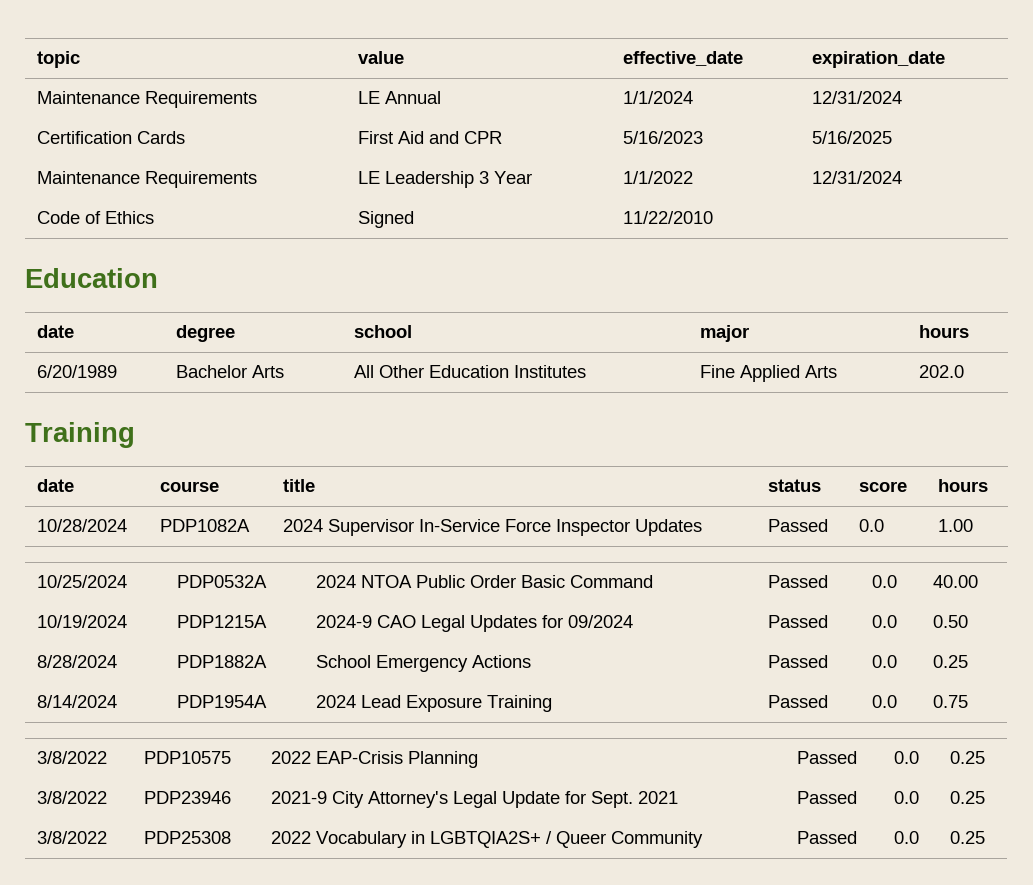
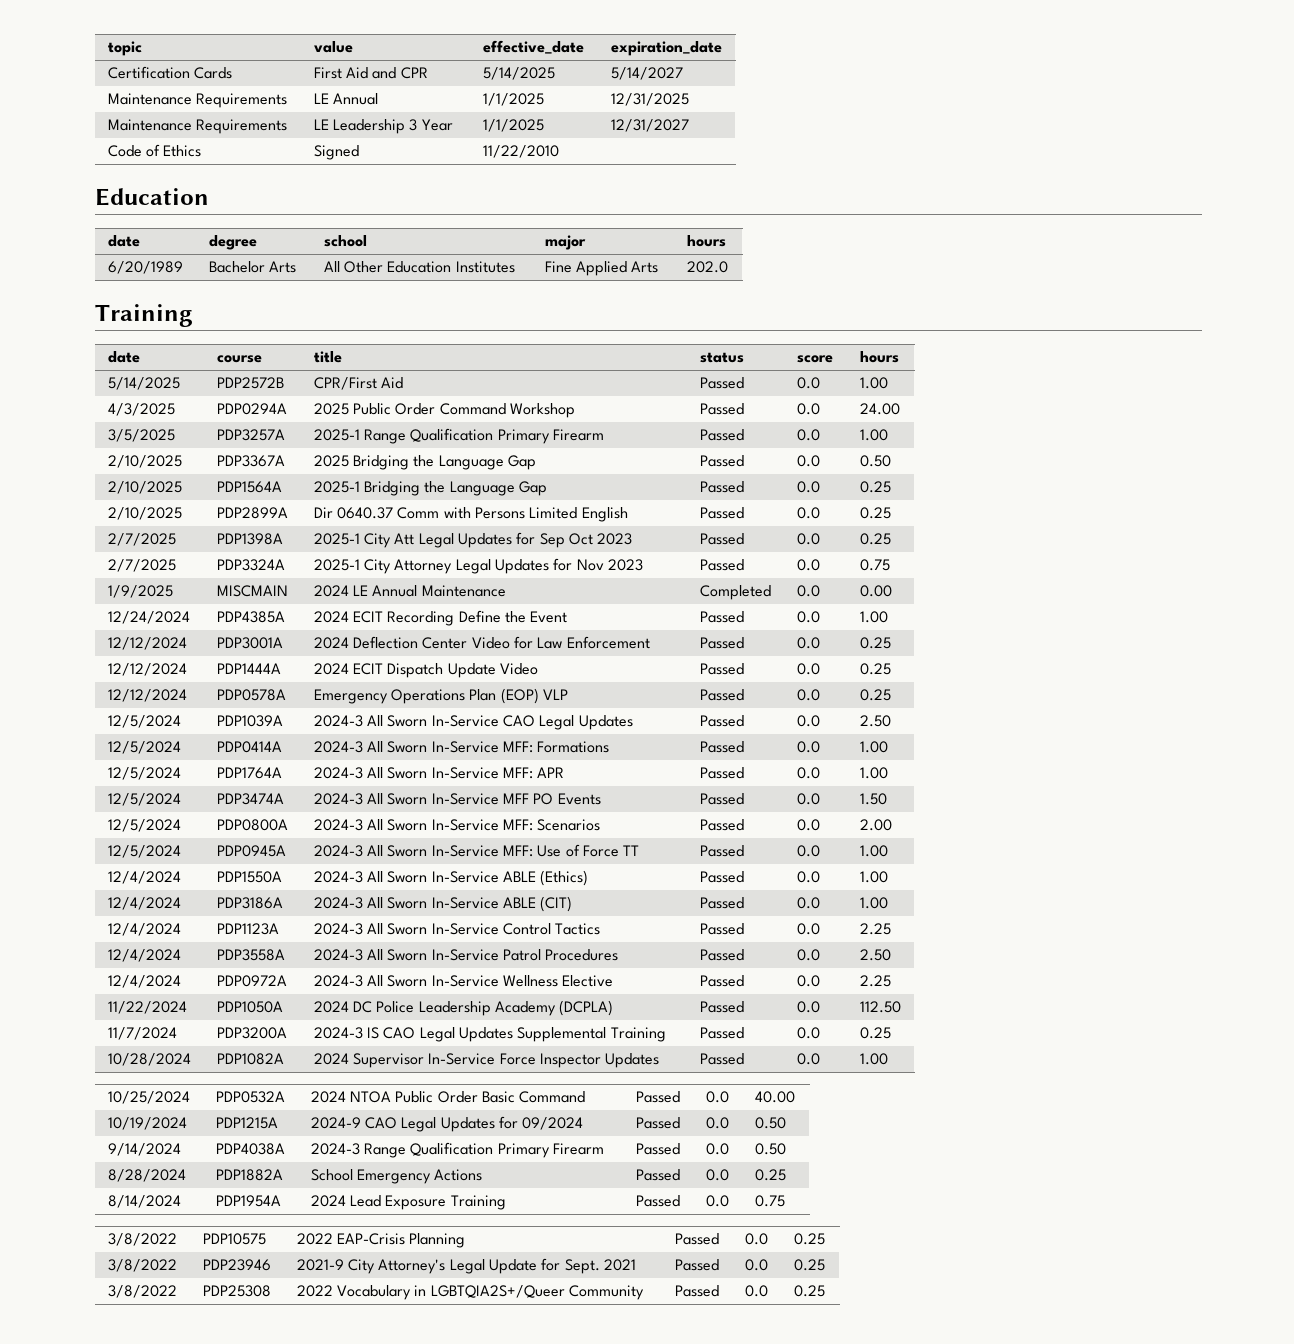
- Maintenance Requirements | LE Annual | 1/1/2024 | 12/31/2024
- Certification Cards | First Aid and CPR | 5/16/2023 | 5/16/2025
+ Certification Cards | First Aid and CPR | 5/14/2025 | 5/14/2027
+ Maintenance Requirements | LE Annual | 1/1/2025 | 12/31/2025
- Maintenance Requirements | LE Leadership 3 Year | 1/1/2022 | 12/31/2024
+ Maintenance Requirements | LE Leadership 3 Year | 1/1/2025 | 12/31/2027
+ 5/14/2025 | PDP2572B | CPR/First Aid | Passed | 0.0 | 1.00
+ 4/3/2025 | PDP0294A | 2025 Public Order Command Workshop | Passed | 0.0 | 24.00
+ 3/5/2025 | PDP3257A | 2025-1 Range Qualification Primary Firearm | Passed | 0.0 | 1.00
+ 2/10/2025 | PDP3367A | 2025 Bridging the Language Gap | Passed | 0.0 | 0.50
+ 2/10/2025 | PDP1564A | 2025-1 Bridging the Language Gap | Passed | 0.0 | 0.25
+ 2/10/2025 | PDP2899A | Dir 0640.37 Comm with Persons Limited English | Passed | 0.0 | 0.25
+ 2/7/2025 | PDP1398A | 2025-1 City Att Legal Updates for Sep Oct 2023 | Passed | 0.0 | 0.25
+ 2/7/2025 | PDP3324A | 2025-1 City Attorney Legal Updates for Nov 2023 | Passed | 0.0 | 0.75
+ 1/9/2025 | MISCMAIN | 2024 LE Annual Maintenance | Completed | 0.0 | 0.00
+ 12/24/2024 | PDP4385A | 2024 ECIT Recording Define the Event | Passed | 0.0 | 1.00
+ 12/12/2024 | PDP3001A | 2024 Deflection Center Video for Law Enforcement | Passed | 0.0 | 0.25
+ 12/12/2024 | PDP1444A | 2024 ECIT Dispatch Update Video | Passed | 0.0 | 0.25
+ 12/12/2024 | PDP0578A | Emergency Operations Plan (EOP) VLP | Passed | 0.0 | 0.25
+ 12/5/2024 | PDP1039A | 2024-3 All Sworn In-Service CAO Legal Updates | Passed | 0.0 | 2.50
+ 12/5/2024 | PDP0414A | 2024-3 All Sworn In-Service MFF: Formations | Passed | 0.0 | 1.00
+ 12/5/2024 | PDP1764A | 2024-3 All Sworn In-Service MFF: APR | Passed | 0.0 | 1.00
+ 12/5/2024 | PDP3474A | 2024-3 All Sworn In-Service MFF PO Events | Passed | 0.0 | 1.50
+ 12/5/2024 | PDP0800A | 2024-3 All Sworn In-Service MFF: Scenarios | Passed | 0.0 | 2.00
+ 12/5/2024 | PDP0945A | 2024-3 All Sworn In-Service MFF: Use of Force TT | Passed | 0.0 | 1.00
+ 12/4/2024 | PDP1550A | 2024-3 All Sworn In-Service ABLE (Ethics) | Passed | 0.0 | 1.00
+ 12/4/2024 | PDP3186A | 2024-3 All Sworn In-Service ABLE (CIT) | Passed | 0.0 | 1.00
+ 12/4/2024 | PDP1123A | 2024-3 All Sworn In-Service Control Tactics | Passed | 0.0 | 2.25
+ 12/4/2024 | PDP3558A | 2024-3 All Sworn In-Service Patrol Procedures | Passed | 0.0 | 2.50
+ 12/4/2024 | PDP0972A | 2024-3 All Sworn In-Service Wellness Elective | Passed | 0.0 | 2.25
+ 11/22/2024 | PDP1050A | 2024 DC Police Leadership Academy (DCPLA) | Passed | 0.0 | 112.50
+ 11/7/2024 | PDP3200A | 2024-3 IS CAO Legal Updates Supplemental Training | Passed | 0.0 | 0.25
+ 9/14/2024 | PDP4038A | 2024-3 Range Qualification Primary Firearm | Passed | 0.0 | 0.50
- 3/8/2022 | PDP25308 | 2022 Vocabulary in LGBTQIA2S+ / Queer Community | Passed | 0.0 | 0.25
+ 3/8/2022 | PDP25308 | 2022 Vocabulary in LGBTQIA2S+/Queer Community | Passed | 0.0 | 0.25

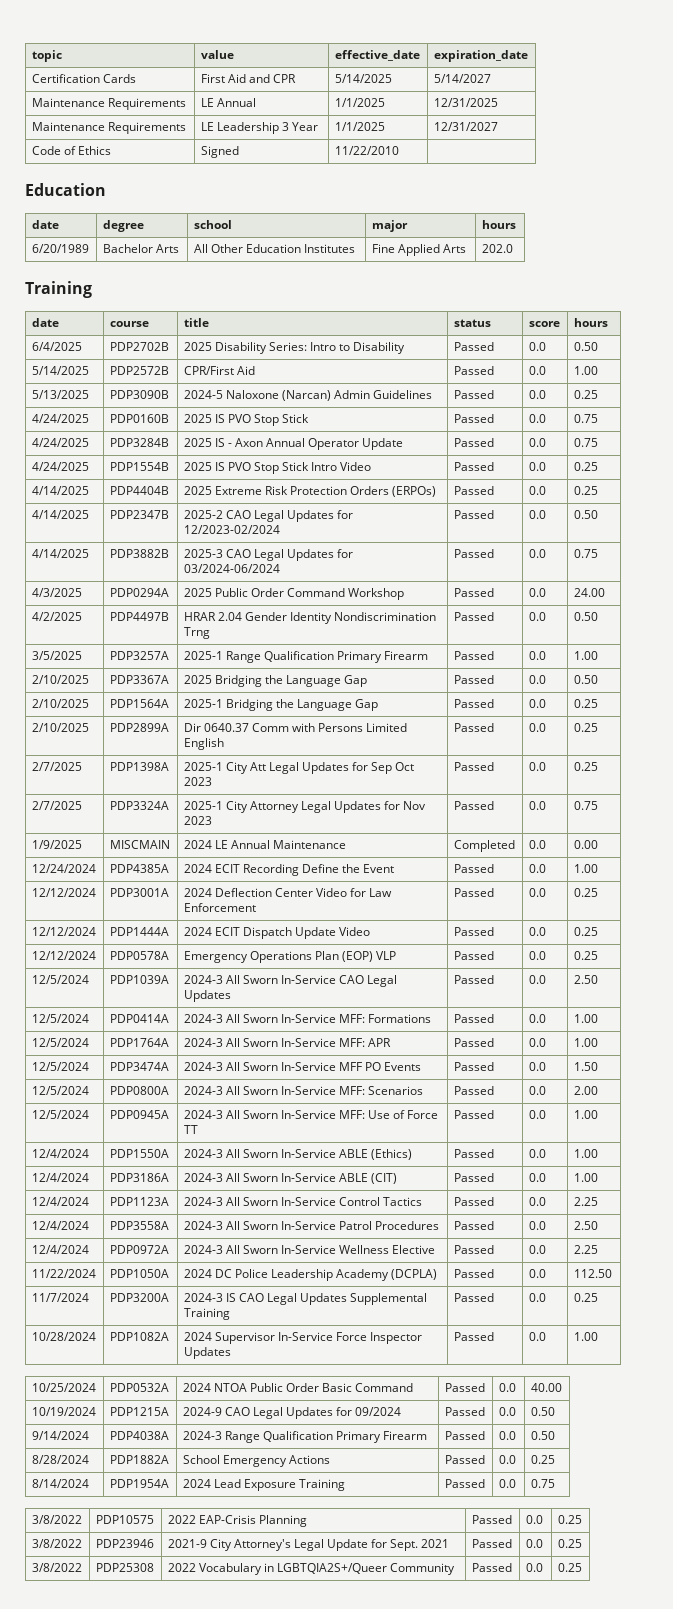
+ 6/4/2025 | PDP2702B | 2025 Disability Series: Intro to Disability | Passed | 0.0 | 0.50
+ 5/13/2025 | PDP3090B | 2024-5 Naloxone (Narcan) Admin Guidelines | Passed | 0.0 | 0.25
+ 4/24/2025 | PDP0160B | 2025 IS PVO Stop Stick | Passed | 0.0 | 0.75
+ 4/24/2025 | PDP3284B | 2025 IS - Axon Annual Operator Update | Passed | 0.0 | 0.75
+ 4/24/2025 | PDP1554B | 2025 IS PVO Stop Stick Intro Video | Passed | 0.0 | 0.25
+ 4/14/2025 | PDP4404B | 2025 Extreme Risk Protection Orders (ERPOs) | Passed | 0.0 | 0.25
+ 4/14/2025 | PDP2347B | 2025-2 CAO Legal Updates for 12/2023-02/2024 | Passed | 0.0 | 0.50
+ 4/14/2025 | PDP3882B | 2025-3 CAO Legal Updates for 03/2024-06/2024 | Passed | 0.0 | 0.75
+ 4/2/2025 | PDP4497B | HRAR 2.04 Gender Identity Nondiscrimination Trng | Passed | 0.0 | 0.50

